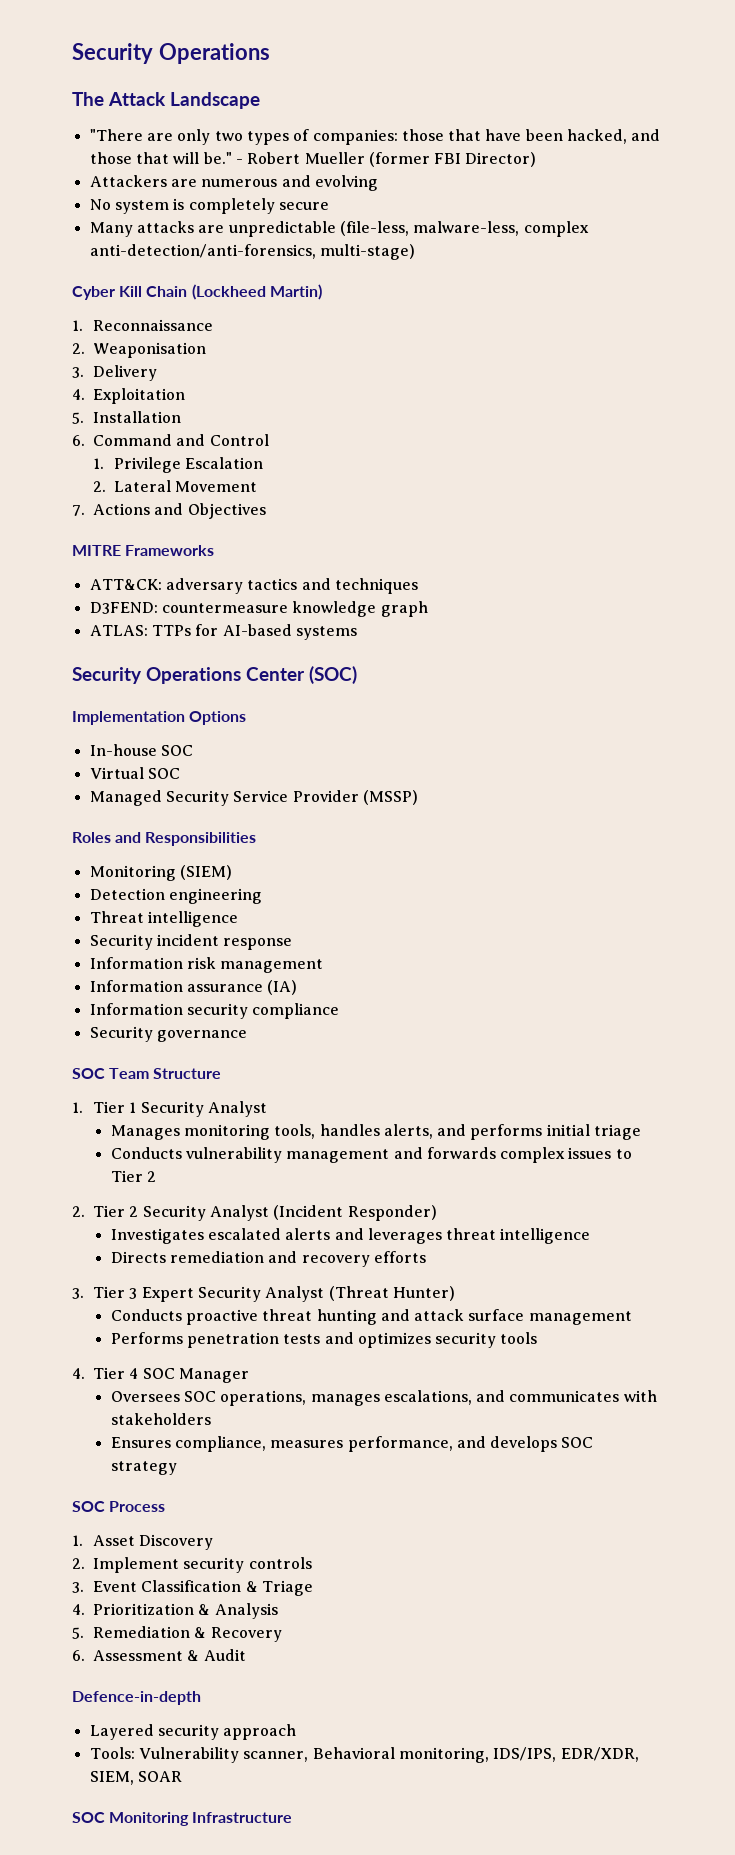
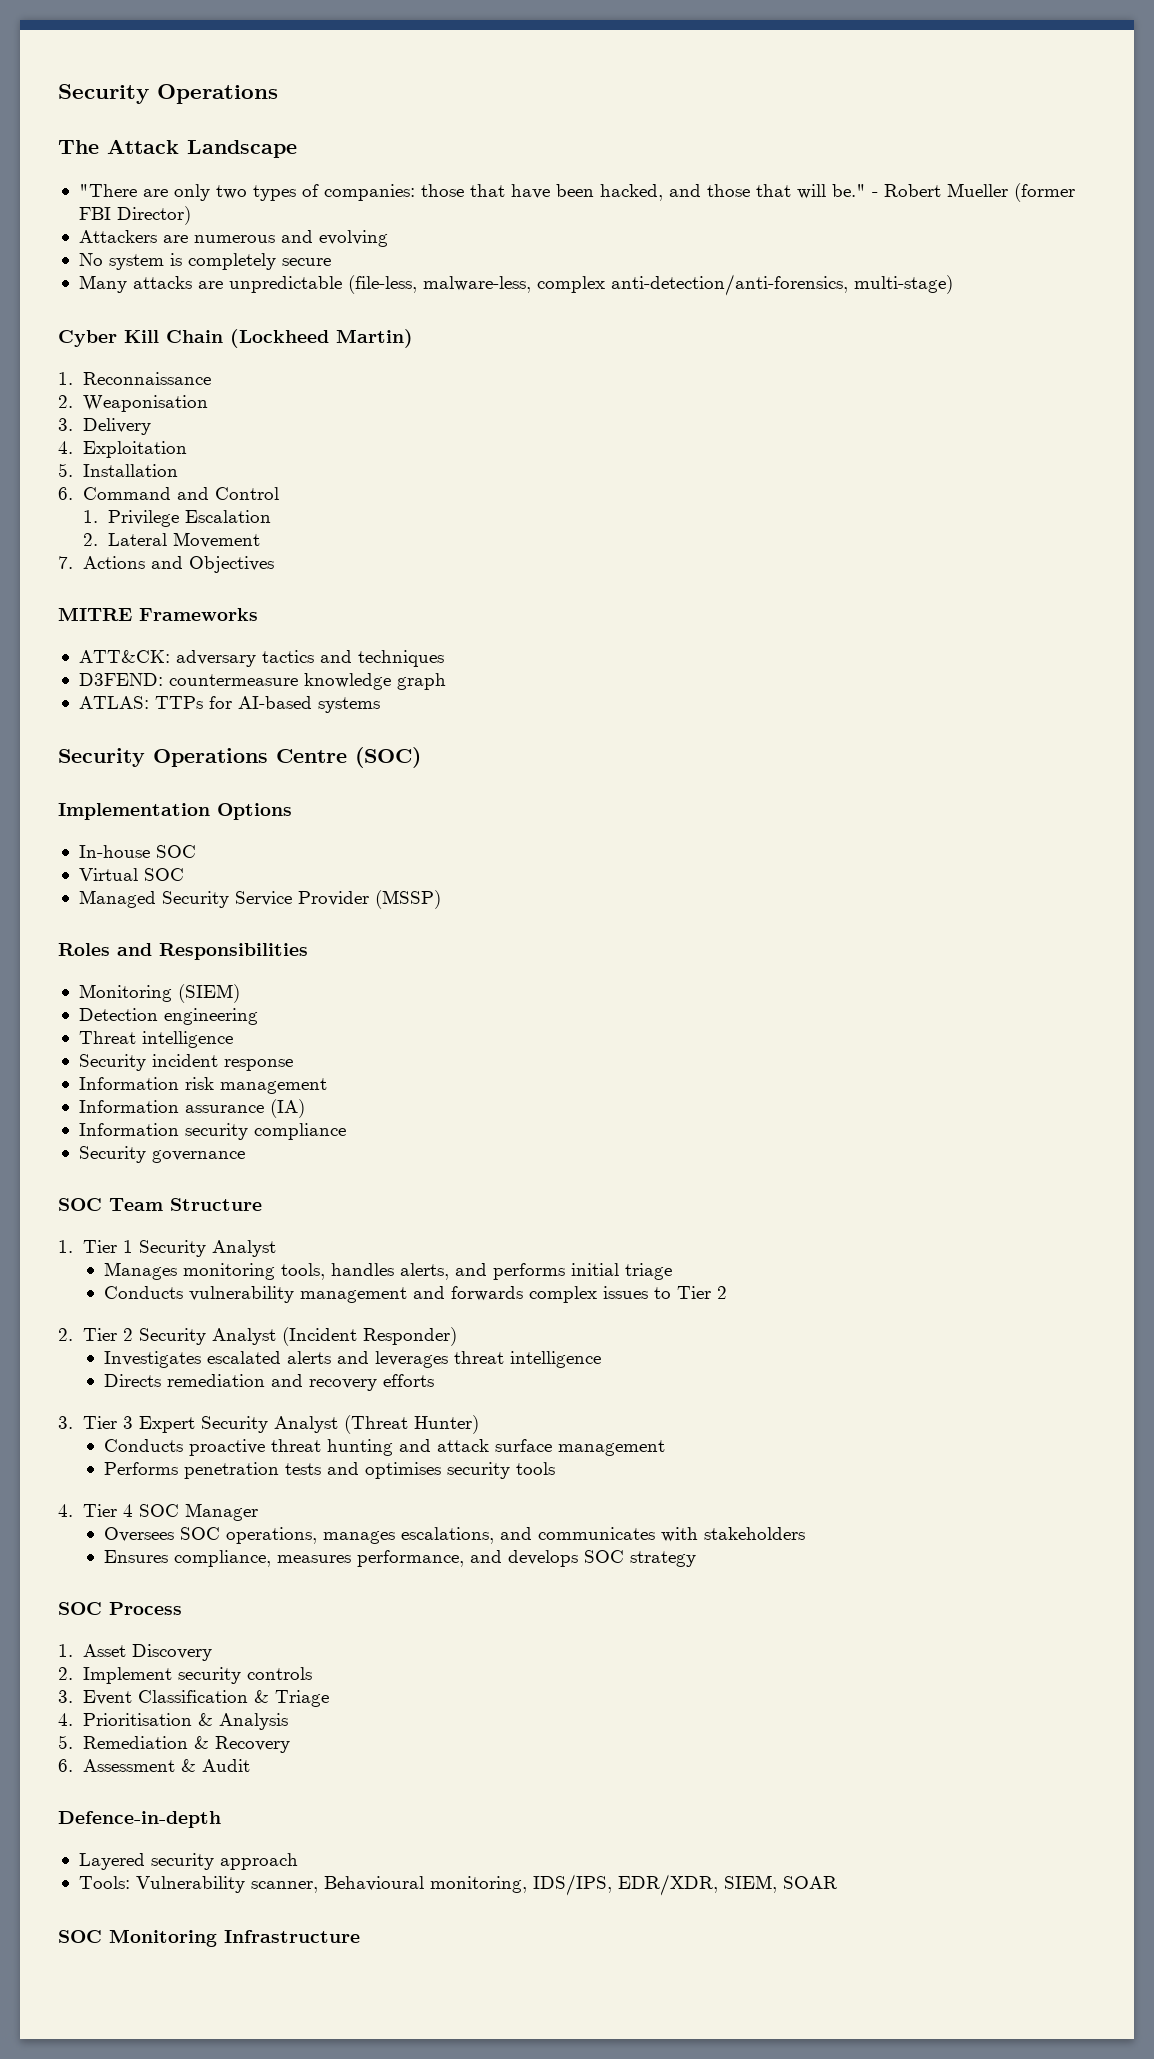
- Security Operations Center (SOC)
+ Security Operations Centre (SOC)
- Performs penetration tests and optimizes security tools
+ Performs penetration tests and optimises security tools
- 4. Prioritization & Analysis
+ 4. Prioritisation & Analysis
- Tools: Vulnerability scanner, Behavioral monitoring, IDS/IPS, EDR/XDR, SIEM, SOAR
+ Tools: Vulnerability scanner, Behavioural monitoring, IDS/IPS, EDR/XDR, SIEM, SOAR

